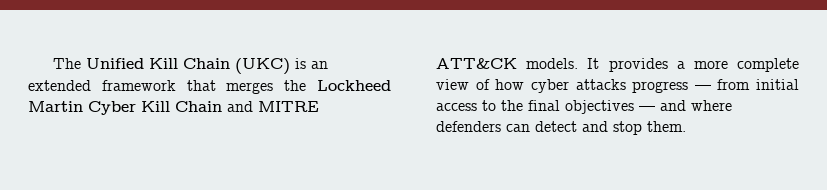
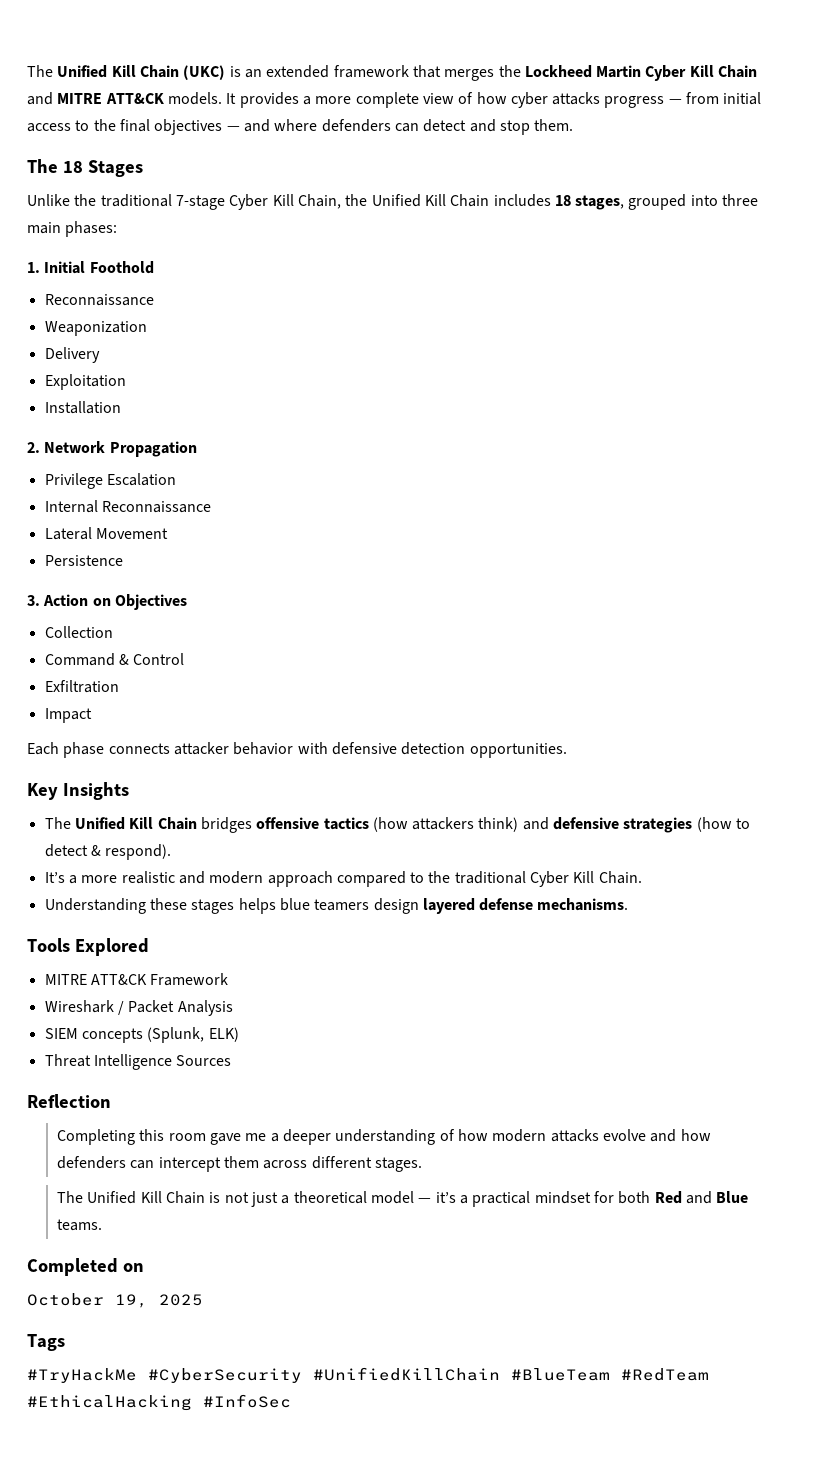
+ The 18 Stages
+ Unlike the traditional 7-stage Cyber Kill Chain, the Unified Kill Chain includes 18 stages, grouped into three main phases:
+ 1. Initial Foothold
+ Reconnaissance
+ Weaponization
+ Delivery
+ Exploitation
+ Installation
+ 2. Network Propagation
+ Privilege Escalation
+ Internal Reconnaissance
+ Lateral Movement
+ Persistence
+ 3. Action on Objectives
+ Collection
+ Command & Control
+ Exfiltration
+ Impact
+ Each phase connects attacker behavior with defensive detection opportunities.
+ Key Insights
+ The Unified Kill Chain bridges offensive tactics (how attackers think) and defensive strategies (how to detect & respond).
+ It’s a more realistic and modern approach compared to the traditional Cyber Kill Chain.
+ Understanding these stages helps blue teamers design layered defense mechanisms.
+ Tools Explored
+ MITRE ATT&CK Framework
+ Wireshark / Packet Analysis
+ SIEM concepts (Splunk, ELK)
+ Threat Intelligence Sources
+ Reflection
+ Completing this room gave me a deeper understanding of how modern attacks evolve and how defenders can intercept them across different stages.
+ The Unified Kill Chain is not just a theoretical model — it’s a practical mindset for both Red and Blue teams.
+ Completed on
+ October 19, 2025
+ Tags
+ #TryHackMe #CyberSecurity #UnifiedKillChain #BlueTeam #RedTeam #EthicalHacking #InfoSec

